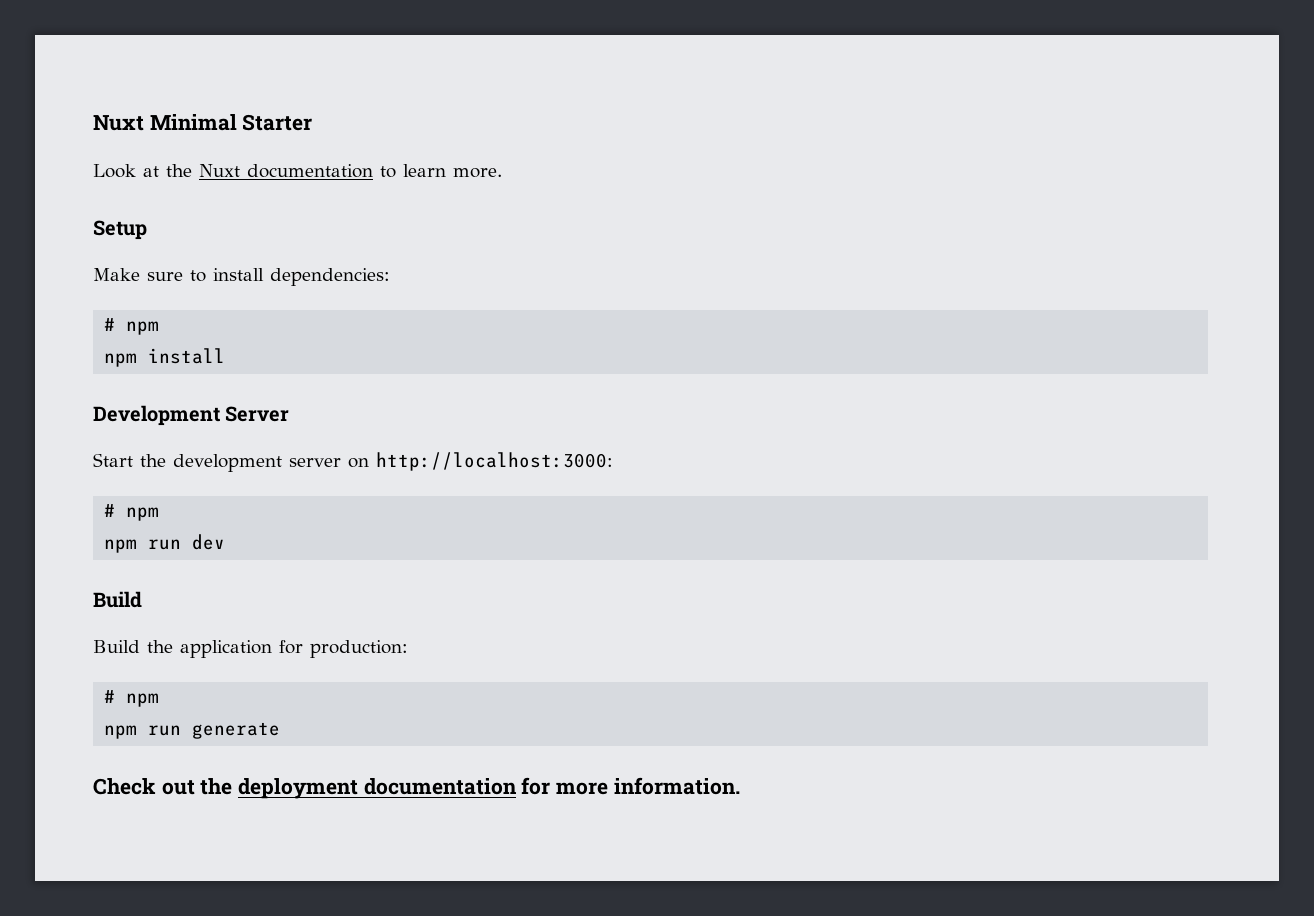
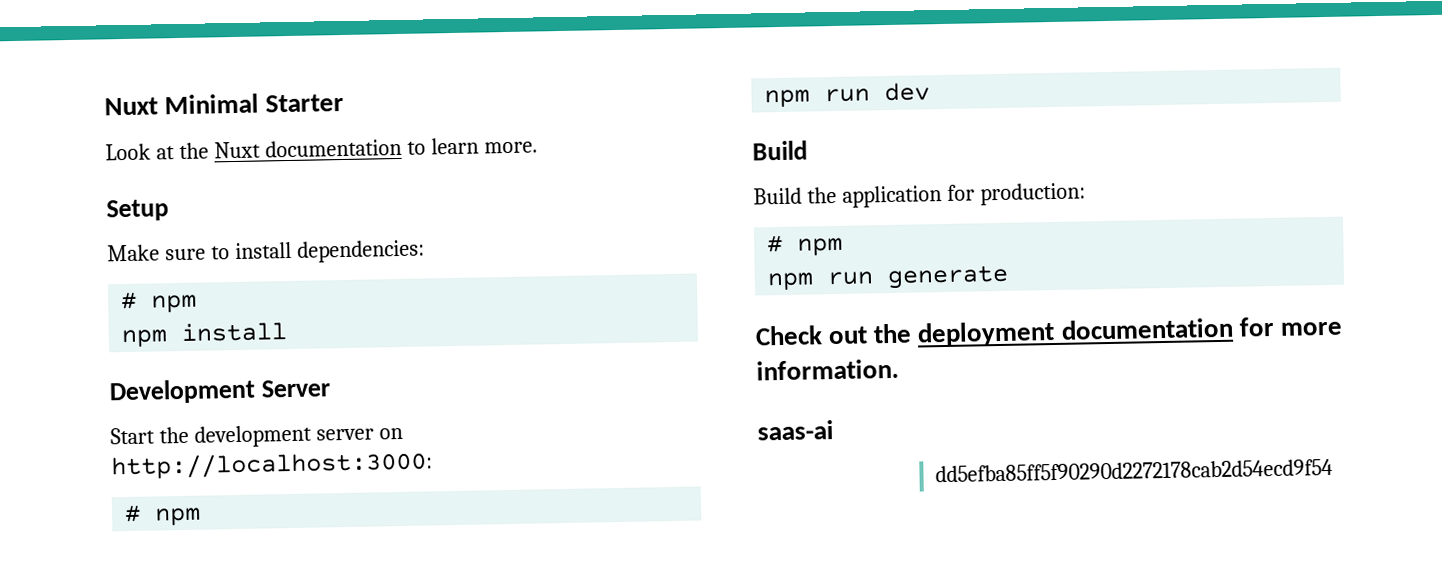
+ saas-ai
+ dd5efba85ff5f90290d2272178cab2d54ecd9f54

